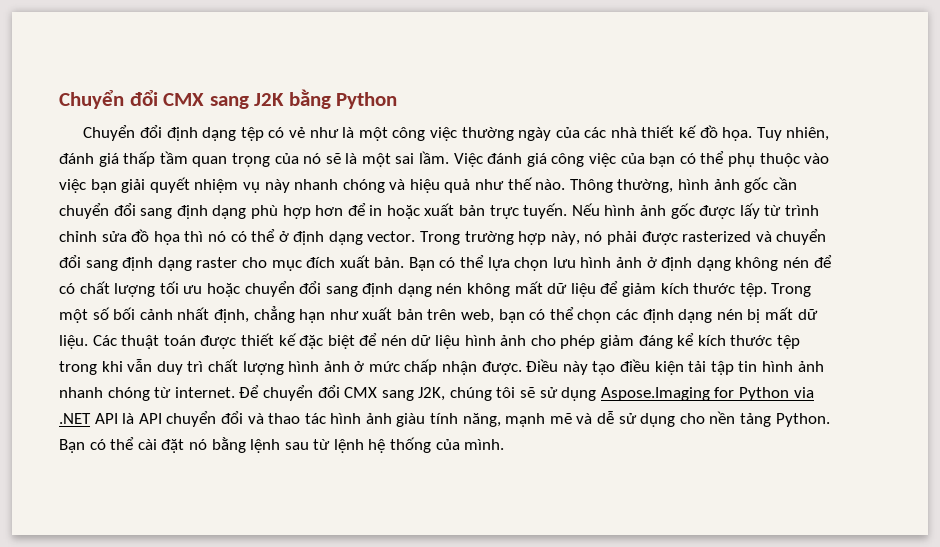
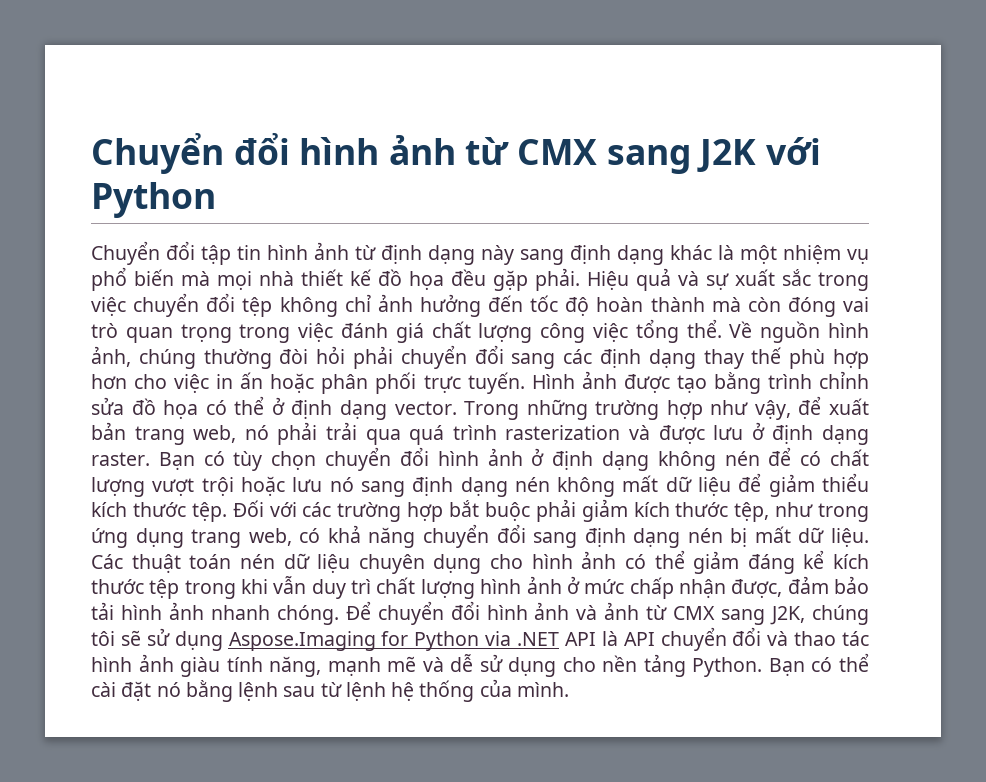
- Chuyển đổi CMX sang J2K bằng Python
+ Chuyển đổi hình ảnh từ CMX sang J2K với Python
- Chuyển đổi định dạng tệp có vẻ như là một công việc thường ngày của các nhà thiết kế đồ họa. Tuy nhiên, đánh giá thấp tầm quan trọng của nó sẽ là một sai lầm. Việc đánh giá công việc của bạn có thể phụ thuộc vào việc bạn giải quyết nhiệm vụ này nhanh chóng và hiệu quả như thế nào. Thông thường, hình ảnh gốc cần chuyển đổi sang định dạng phù hợp hơn để in hoặc xuất bản trực tuyến. Nếu hình ảnh gốc được lấy từ trình chỉnh sửa đồ họa thì nó có thể ở định dạng vector.
+ Chuyển đổi tập tin hình ảnh từ định dạng này sang định dạng khác là một nhiệm vụ phổ biến mà mọi nhà thiết kế đồ họa đều gặp phải. Hiệu quả và sự xuất sắc trong việc chuyển đổi tệp không chỉ ảnh hưởng đến tốc độ hoàn thành mà còn đóng vai trò quan trọng trong việc đánh giá chất lượng công việc tổng thể. Về nguồn hình ảnh, chúng thường đòi hỏi phải chuyển đổi sang các định dạng thay thế phù hợp hơn cho việc in ấn hoặc phân phối trực tuyến. Hình ảnh được tạo bằng trình chỉnh sửa đồ họa có thể ở định dạng vector.
- Trong trường hợp này, nó phải được rasterized và chuyển đổi sang định dạng raster cho mục đích xuất bản. Bạn có thể lựa chọn lưu hình ảnh ở định dạng không nén để có chất lượng tối ưu hoặc chuyển đổi sang định dạng nén không mất dữ liệu để giảm kích thước tệp.
+ Trong những trường hợp như vậy, để xuất bản trang web, nó phải trải qua quá trình rasterization và được lưu ở định dạng raster. Bạn có tùy chọn chuyển đổi hình ảnh ở định dạng không nén để có chất lượng vượt trội hoặc lưu nó sang định dạng nén không mất dữ liệu để giảm thiểu kích thước tệp.
- Trong một số bối cảnh nhất định, chẳng hạn như xuất bản trên web, bạn có thể chọn các định dạng nén bị mất dữ liệu.
+ Đối với các trường hợp bắt buộc phải giảm kích thước tệp, như trong ứng dụng trang web, có khả năng chuyển đổi sang định dạng nén bị mất dữ liệu.
- Các thuật toán được thiết kế đặc biệt để nén dữ liệu hình ảnh cho phép giảm đáng kể kích thước tệp trong khi vẫn duy trì chất lượng hình ảnh ở mức chấp nhận được. Điều này tạo điều kiện tải tập tin hình ảnh nhanh chóng từ internet. Để chuyển đổi CMX sang J2K, chúng tôi sẽ sử dụng Aspose.Imaging for Python via .NET API là API chuyển đổi và thao tác hình ảnh giàu tính năng, mạnh mẽ và dễ sử dụng cho nền tảng Python.
+ Các thuật toán nén dữ liệu chuyên dụng cho hình ảnh có thể giảm đáng kể kích thước tệp trong khi vẫn duy trì chất lượng hình ảnh ở mức chấp nhận được, đảm bảo tải hình ảnh nhanh chóng. Để chuyển đổi hình ảnh và ảnh từ CMX sang J2K, chúng tôi sẽ sử dụng Aspose.Imaging for Python via .NET API là API chuyển đổi và thao tác hình ảnh giàu tính năng, mạnh mẽ và dễ sử dụng cho nền tảng Python.

